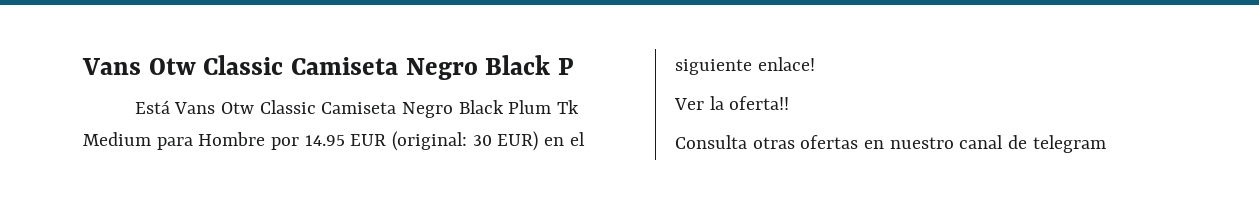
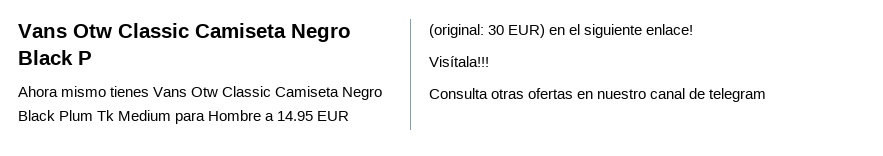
- Está Vans Otw Classic Camiseta Negro Black Plum Tk Medium para Hombre por 14.95 EUR (original: 30 EUR) en el siguiente enlace!
+ Ahora mismo tienes Vans Otw Classic Camiseta Negro Black Plum Tk Medium para Hombre a 14.95 EUR (original: 30 EUR) en el siguiente enlace!
- Ver la oferta!!
+ Visítala!!!

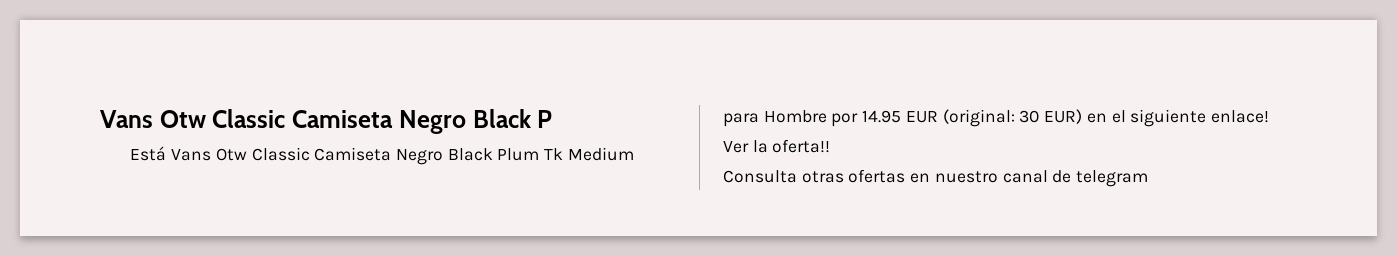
- Ahora mismo tienes Vans Otw Classic Camiseta Negro Black Plum Tk Medium para Hombre a 14.95 EUR (original: 30 EUR) en el siguiente enlace!
+ Está Vans Otw Classic Camiseta Negro Black Plum Tk Medium para Hombre por 14.95 EUR (original: 30 EUR) en el siguiente enlace!
- Visítala!!!
+ Ver la oferta!!

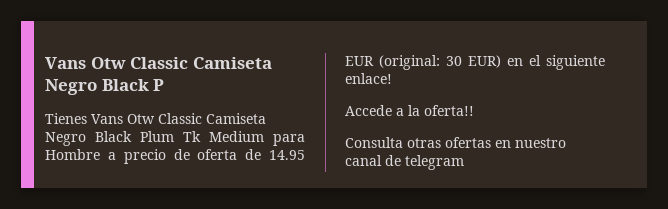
- Está Vans Otw Classic Camiseta Negro Black Plum Tk Medium para Hombre por 14.95 EUR (original: 30 EUR) en el siguiente enlace!
+ Tienes Vans Otw Classic Camiseta Negro Black Plum Tk Medium para Hombre a precio de oferta de 14.95 EUR (original: 30 EUR) en el siguiente enlace!
- Ver la oferta!!
+ Accede a la oferta!!

